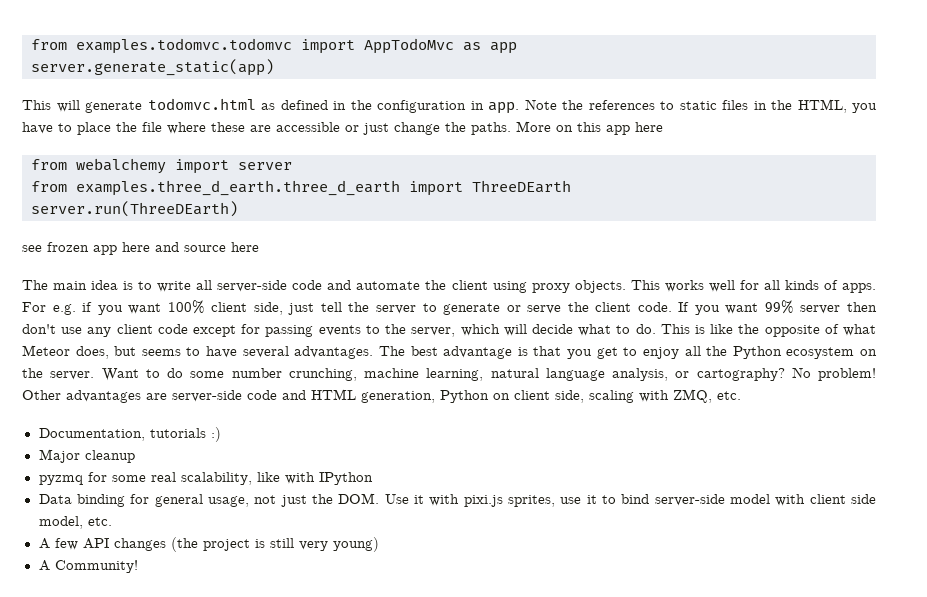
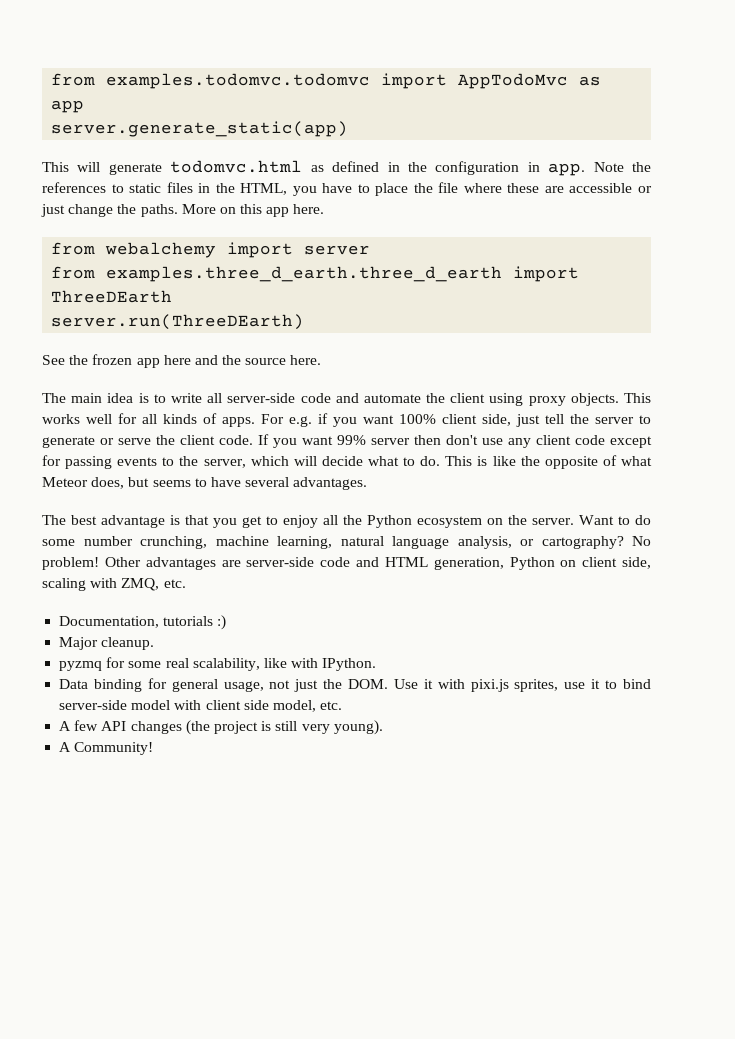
- More on this app here
+ More on this app here.
- see frozen app here and source here
+ See the frozen app here and the source here.
- This is like the opposite of what Meteor does, but seems to have several advantages. The best advantage is that you get to enjoy all the Python ecosystem on the server.
+ This is like the opposite of what Meteor does, but seems to have several advantages.
+ The best advantage is that you get to enjoy all the Python ecosystem on the server.
- Major cleanup
+ Major cleanup.
- pyzmq for some real scalability, like with IPython
+ pyzmq for some real scalability, like with IPython.
- A few API changes (the project is still very young)
+ A few API changes (the project is still very young).

